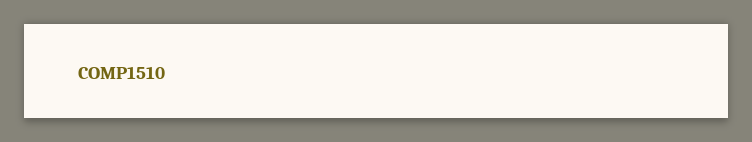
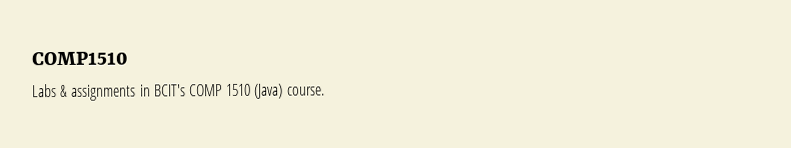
+ Labs & assignments in BCIT's COMP 1510 (Java) course.

